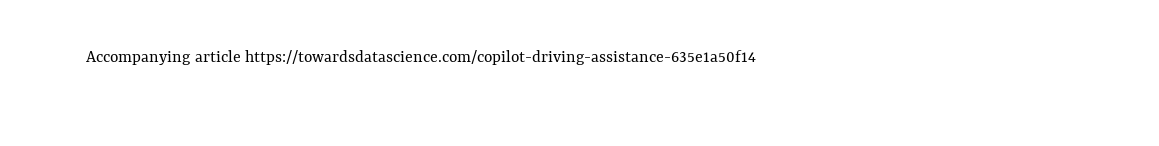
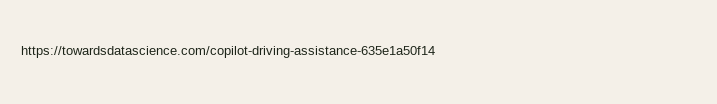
- Accompanying article https://towardsdatascience.com/copilot-driving-assistance-635e1a50f14
+ https://towardsdatascience.com/copilot-driving-assistance-635e1a50f14

